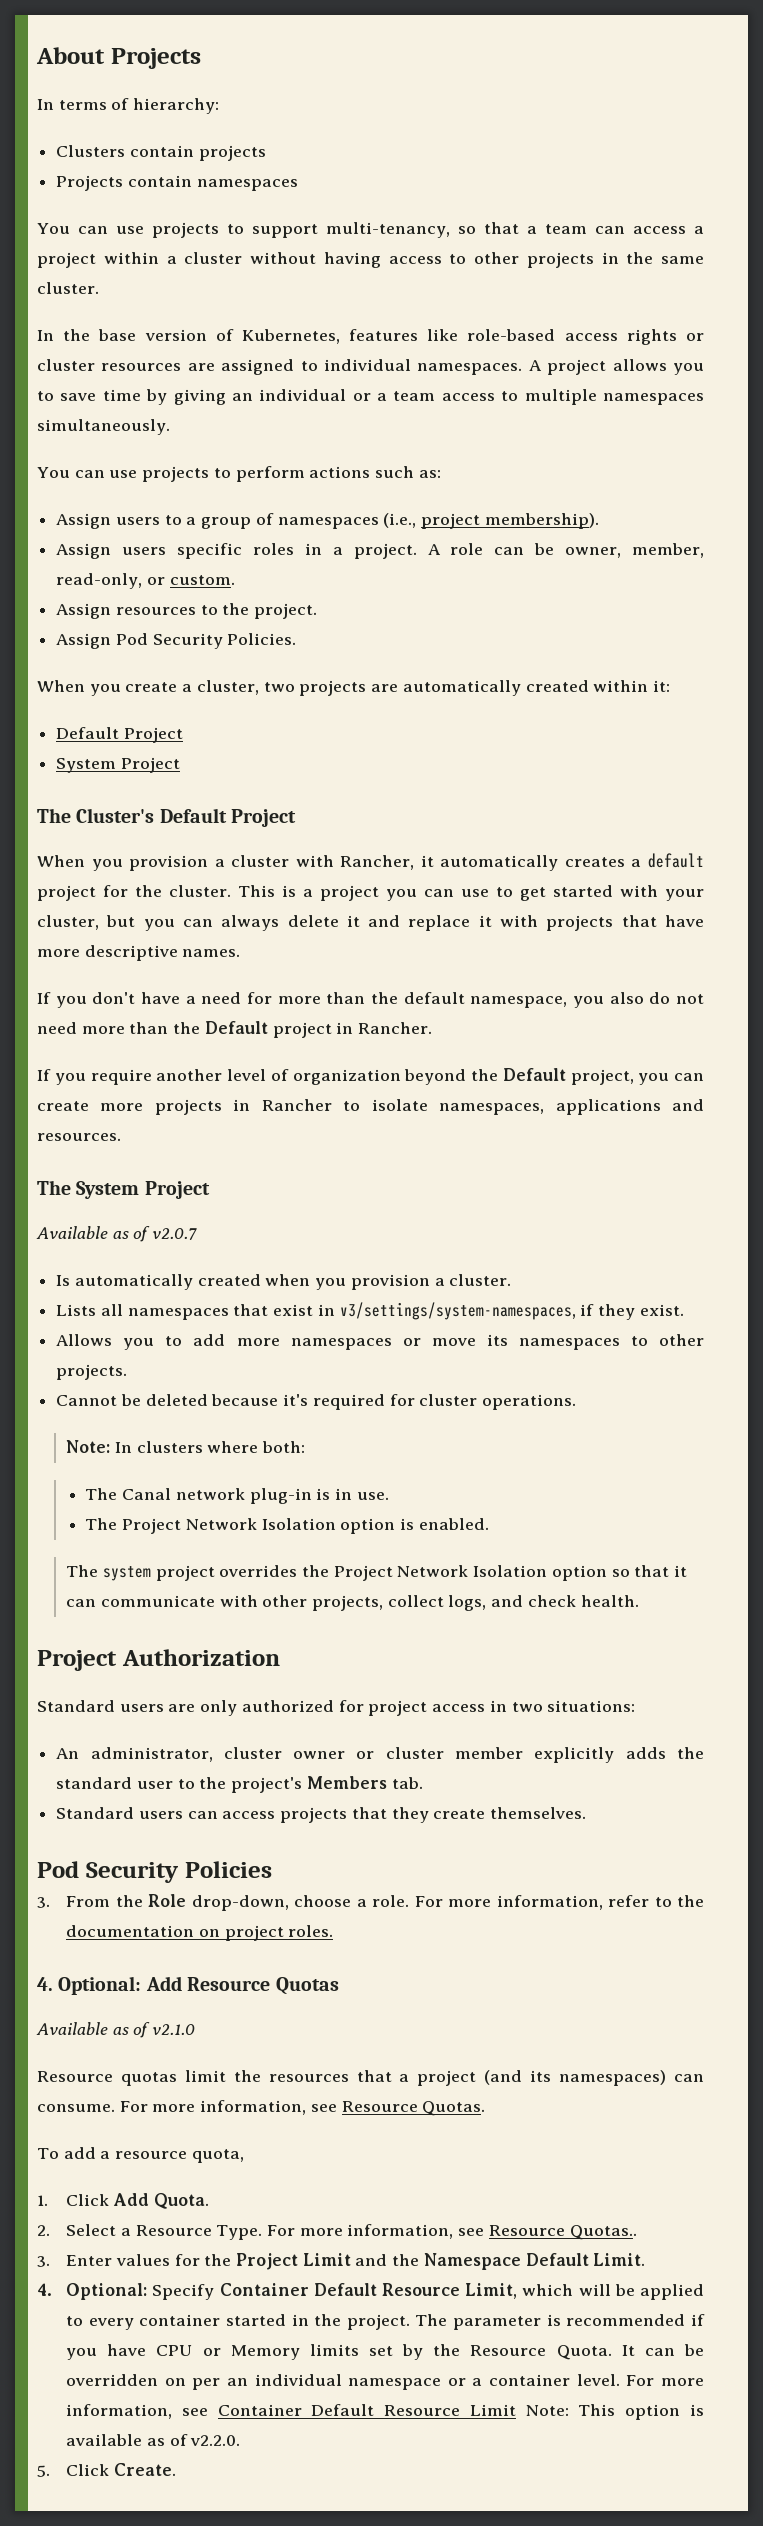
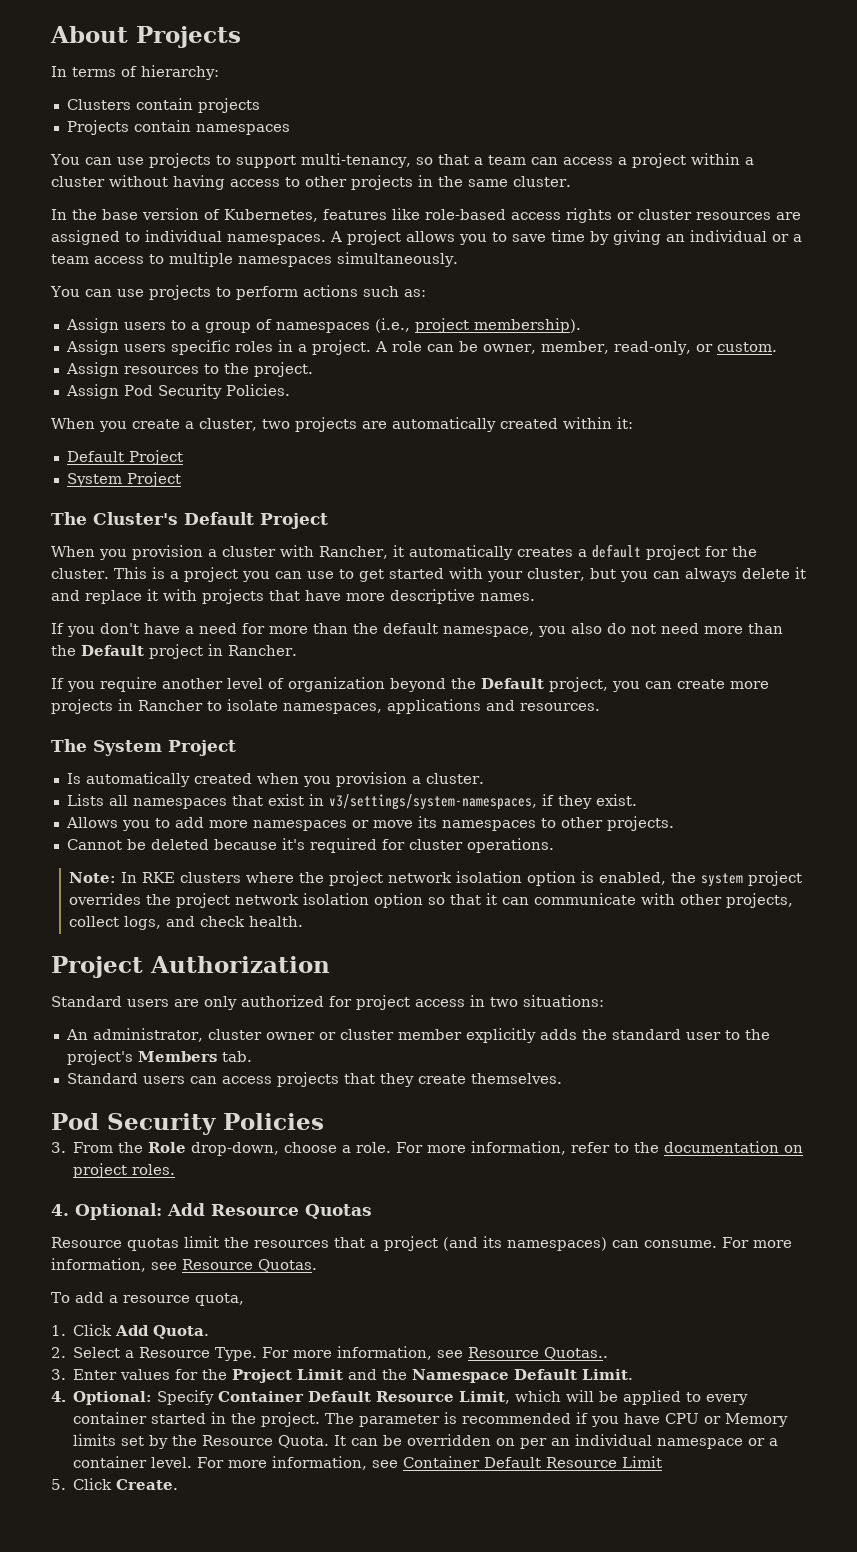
- Available as of v2.0.7
- Note: In clusters where both:
- The Canal network plug-in is in use.
- The Project Network Isolation option is enabled.
- The system project overrides the Project Network Isolation option so that it can communicate with other projects, collect logs, and check health.
+ Note: In RKE clusters where the project network isolation option is enabled, the system project overrides the project network isolation option so that it can communicate with other projects, collect logs, and check health.
- Available as of v2.1.0
- For more information, see Container Default Resource Limit Note: This option is available as of v2.2.0.
+ For more information, see Container Default Resource Limit

